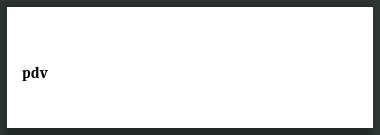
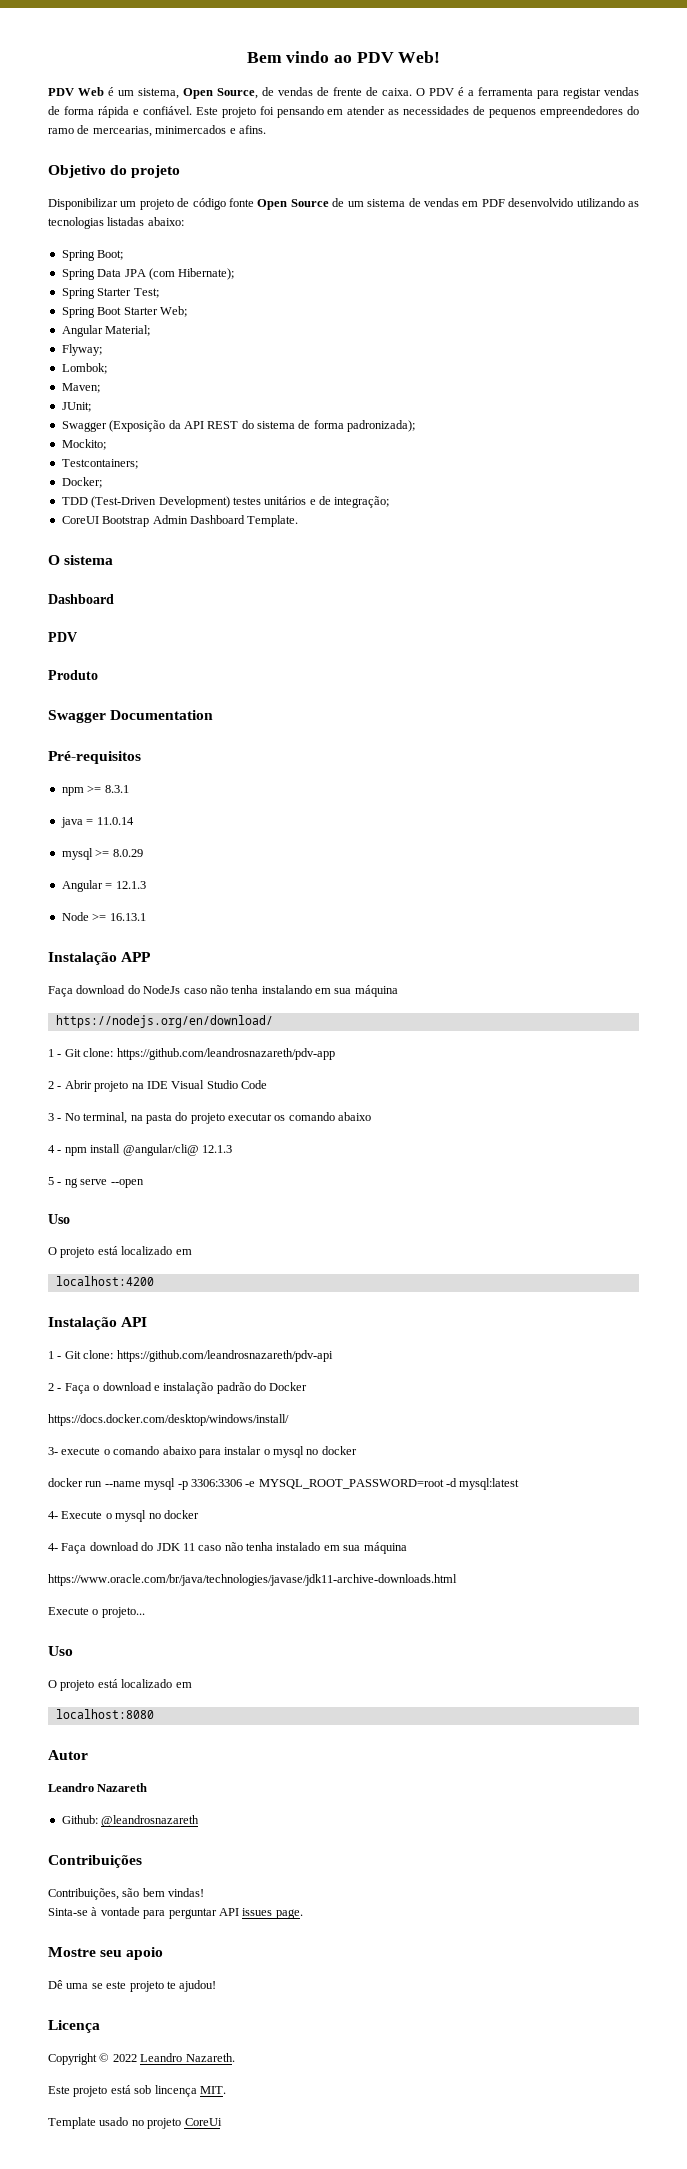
- pdv
+ Bem vindo ao PDV Web!
+ PDV Web é um sistema, Open Source, de vendas de frente de caixa. O PDV é a ferramenta para registar vendas de forma rápida e confiável. Este projeto foi pensando em atender as necessidades de pequenos empreendedores do ramo de mercearias, minimercados e afins.
+ Objetivo do projeto
+ Disponibilizar um projeto de código fonte Open Source de um sistema de vendas em PDF desenvolvido utilizando as tecnologias listadas abaixo:
+ Spring Boot;
+ Spring Data JPA (com Hibernate);
+ Spring Starter Test;
+ Spring Boot Starter Web;
+ Angular Material;
+ Flyway;
+ Lombok;
+ Maven;
+ JUnit;
+ Swagger (Exposição da API REST do sistema de forma padronizada);
+ Mockito;
+ Testcontainers;
+ Docker;
+ TDD (Test-Driven Development) testes unitários e de integração;
+ CoreUI Bootstrap Admin Dashboard Template.
+ O sistema
+ Dashboard
+ PDV
+ Produto
+ Swagger Documentation
+ Pré-requisitos
+ npm >= 8.3.1
+ java = 11.0.14
+ mysql >= 8.0.29
+ Angular = 12.1.3
+ Node >= 16.13.1
+ Instalação APP
+ Faça download do NodeJs caso não tenha instalando em sua máquina
+ https://nodejs.org/en/download/
+ 1 - Git clone: https://github.com/leandrosnazareth/pdv-app
+ 2 - Abrir projeto na IDE Visual Studio Code
+ 3 - No terminal, na pasta do projeto executar os comando abaixo
+ 4 - npm install @angular/cli@ 12.1.3
+ 5 - ng serve --open
+ Uso
+ O projeto está localizado em
+ localhost:4200
+ Instalação API
+ 1 - Git clone: https://github.com/leandrosnazareth/pdv-api
+ 2 - Faça o download e instalação padrão do Docker
+ https://docs.docker.com/desktop/windows/install/
+ 3- execute o comando abaixo para instalar o mysql no docker
+ docker run --name mysql -p 3306:3306 -e MYSQL_ROOT_PASSWORD=root -d mysql:latest
+ 4- Execute o mysql no docker
+ 4- Faça download do JDK 11 caso não tenha instalado em sua máquina
+ https://www.oracle.com/br/java/technologies/javase/jdk11-archive-downloads.html
+ Execute o projeto...
+ Uso
+ O projeto está localizado em
+ localhost:8080
+ Autor
+ Leandro Nazareth
+ Github: @leandrosnazareth
+ Contribuições
+ Contribuições, são bem vindas!
+ Sinta-se à vontade para perguntar API issues page.
+ Mostre seu apoio
+ Dê uma se este projeto te ajudou!
+ Licença
+ Copyright © 2022 Leandro Nazareth.
+ Este projeto está sob lincença MIT.
+ Template usado no projeto CoreUi

